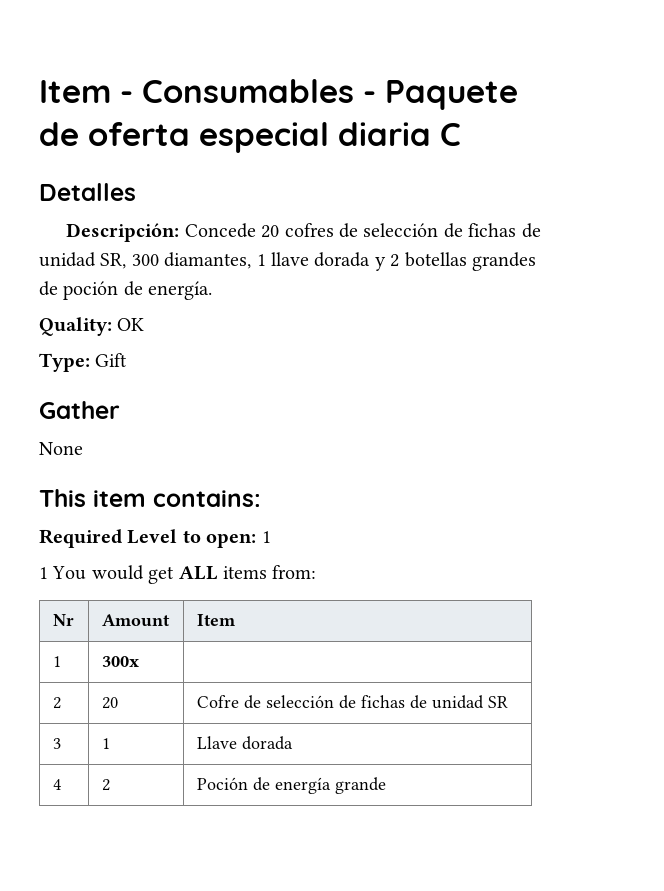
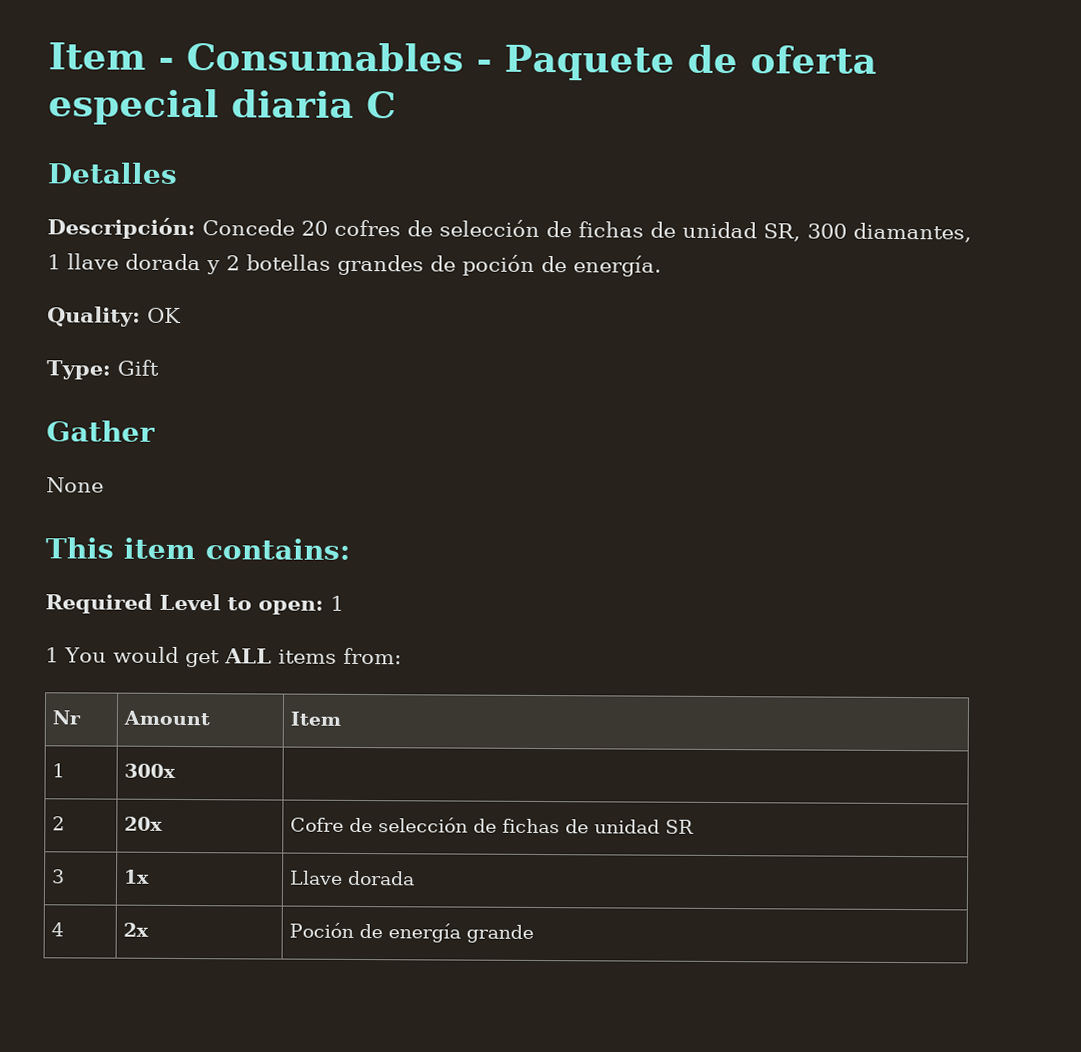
- 2 | 20 | Cofre de selección de fichas de unidad SR
+ 2 | 20x | Cofre de selección de fichas de unidad SR
- 3 | 1 | Llave dorada
+ 3 | 1x | Llave dorada
- 4 | 2 | Poción de energía grande
+ 4 | 2x | Poción de energía grande

